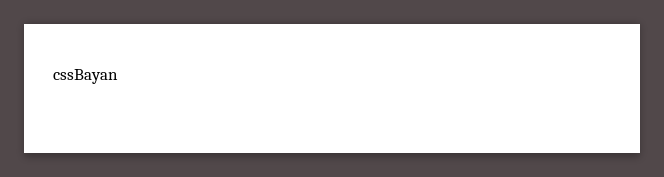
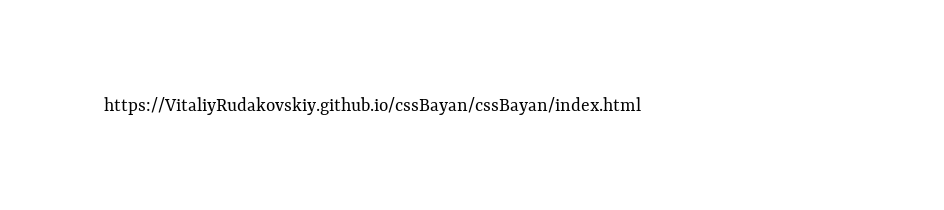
- cssBayan
+ https://VitaliyRudakovskiy.github.io/cssBayan/cssBayan/index.html

